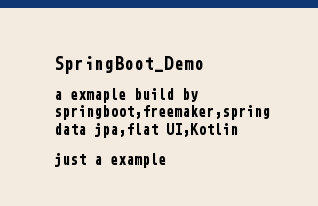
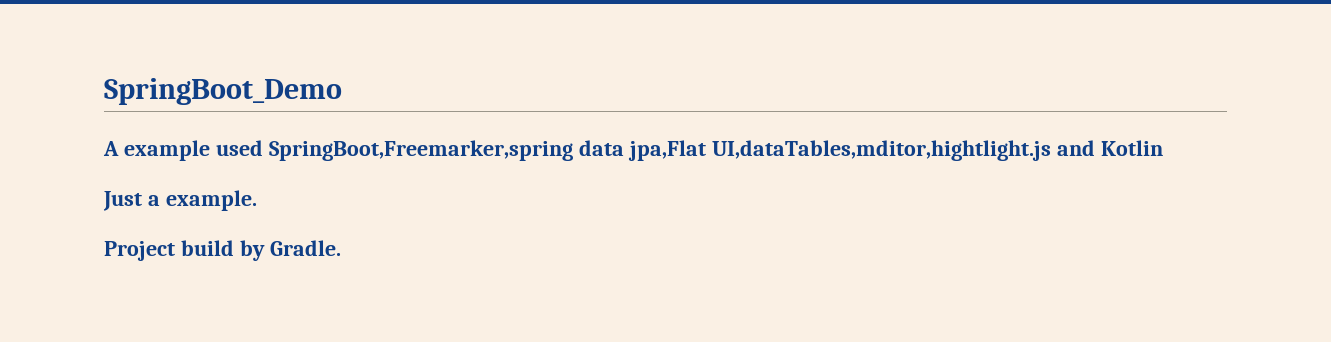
- a exmaple build by springboot,freemaker,spring data jpa,flat UI,Kotlin
- just a example
+ A example used SpringBoot,Freemarker,spring data jpa,Flat UI,dataTables,mditor,hightlight.js and Kotlin
+ Just a example.
+ Project build by Gradle.

